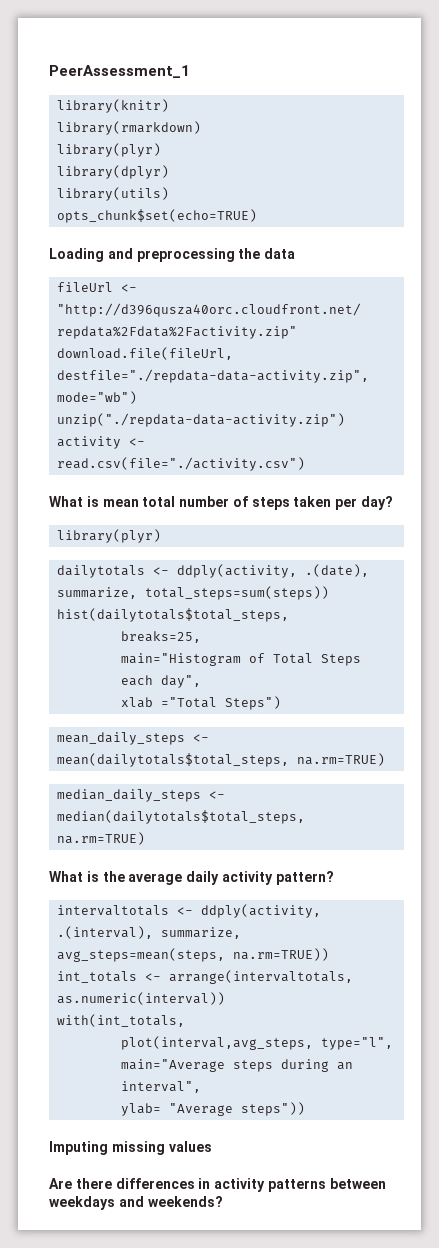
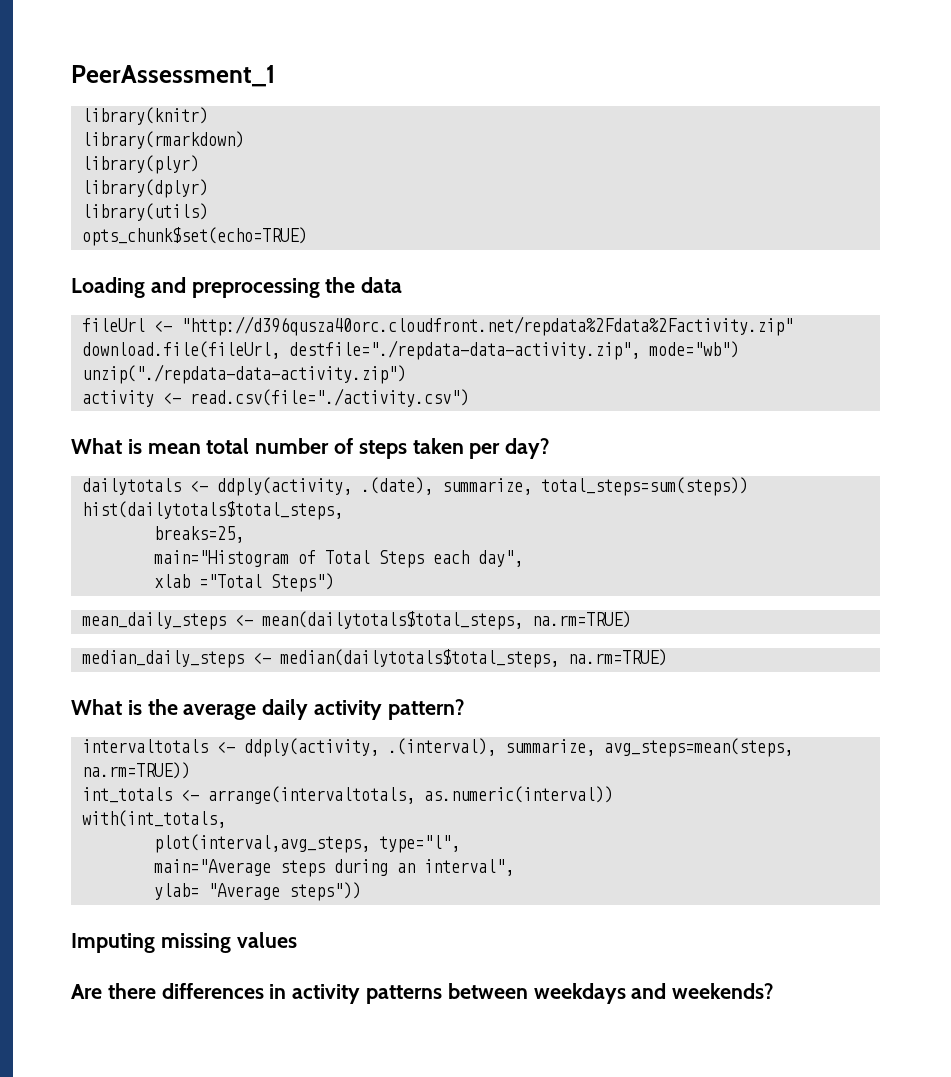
  What is mean total number of steps taken per day?
- library(plyr)

